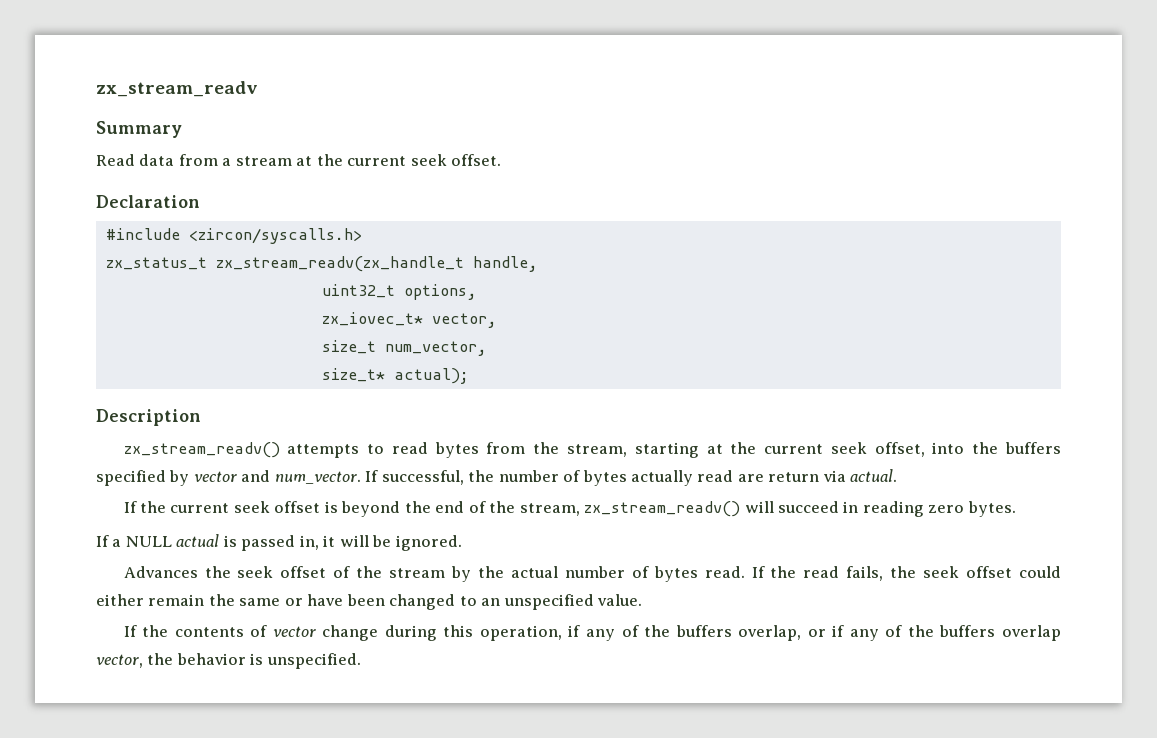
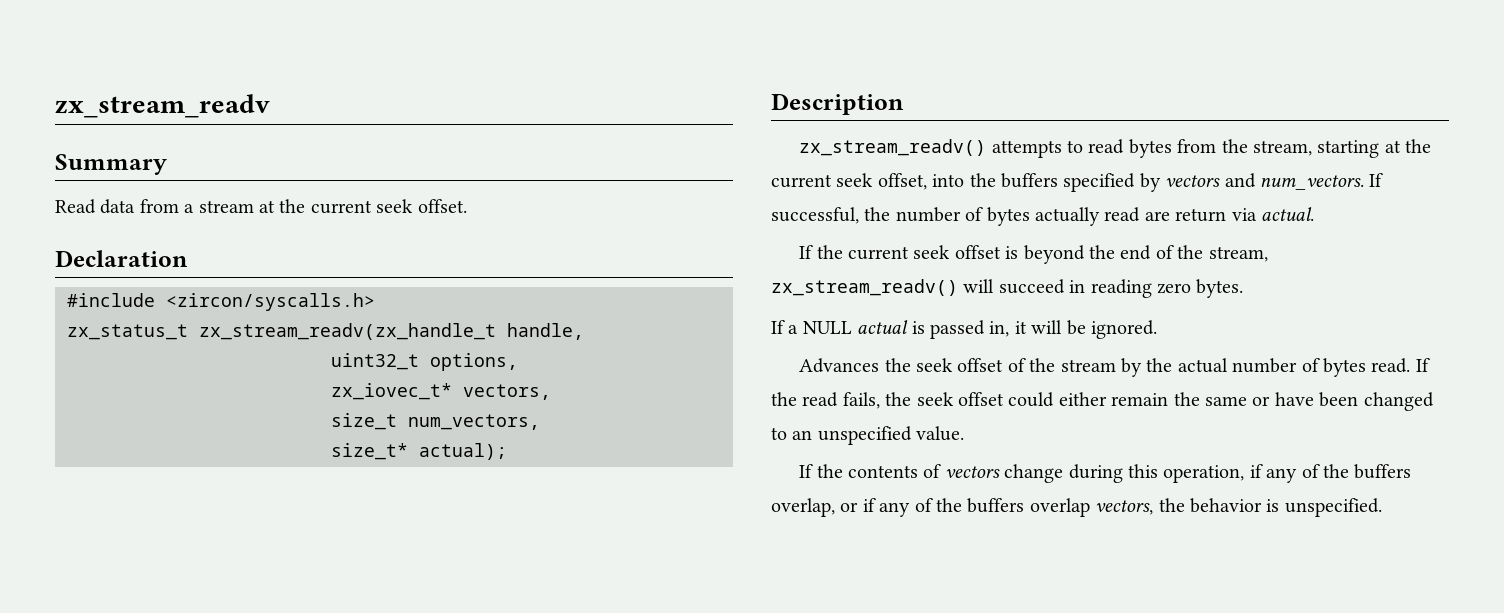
- zx_iovec_t* vector,
+ zx_iovec_t* vectors,
- size_t num_vector,
+ size_t num_vectors,
- zx_stream_readv() attempts to read bytes from the stream, starting at the current seek offset, into the buffers specified by vector and num_vector.
+ zx_stream_readv() attempts to read bytes from the stream, starting at the current seek offset, into the buffers specified by vectors and num_vectors.
- If the contents of vector change during this operation, if any of the buffers overlap, or if any of the buffers overlap vector, the behavior is unspecified.
+ If the contents of vectors change during this operation, if any of the buffers overlap, or if any of the buffers overlap vectors, the behavior is unspecified.

